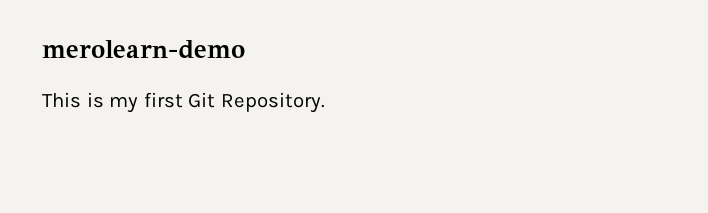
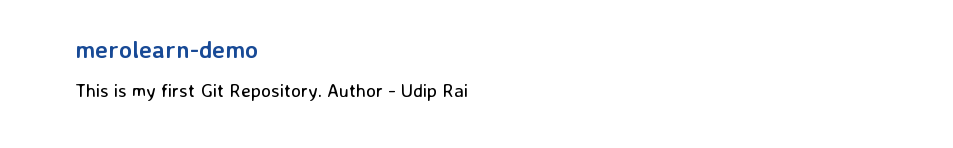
+ Author - Udip Rai

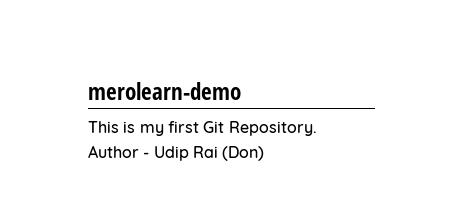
- This is my first Git Repository. Author - Udip Rai
+ This is my first Git Repository.
+ Author - Udip Rai (Don)

